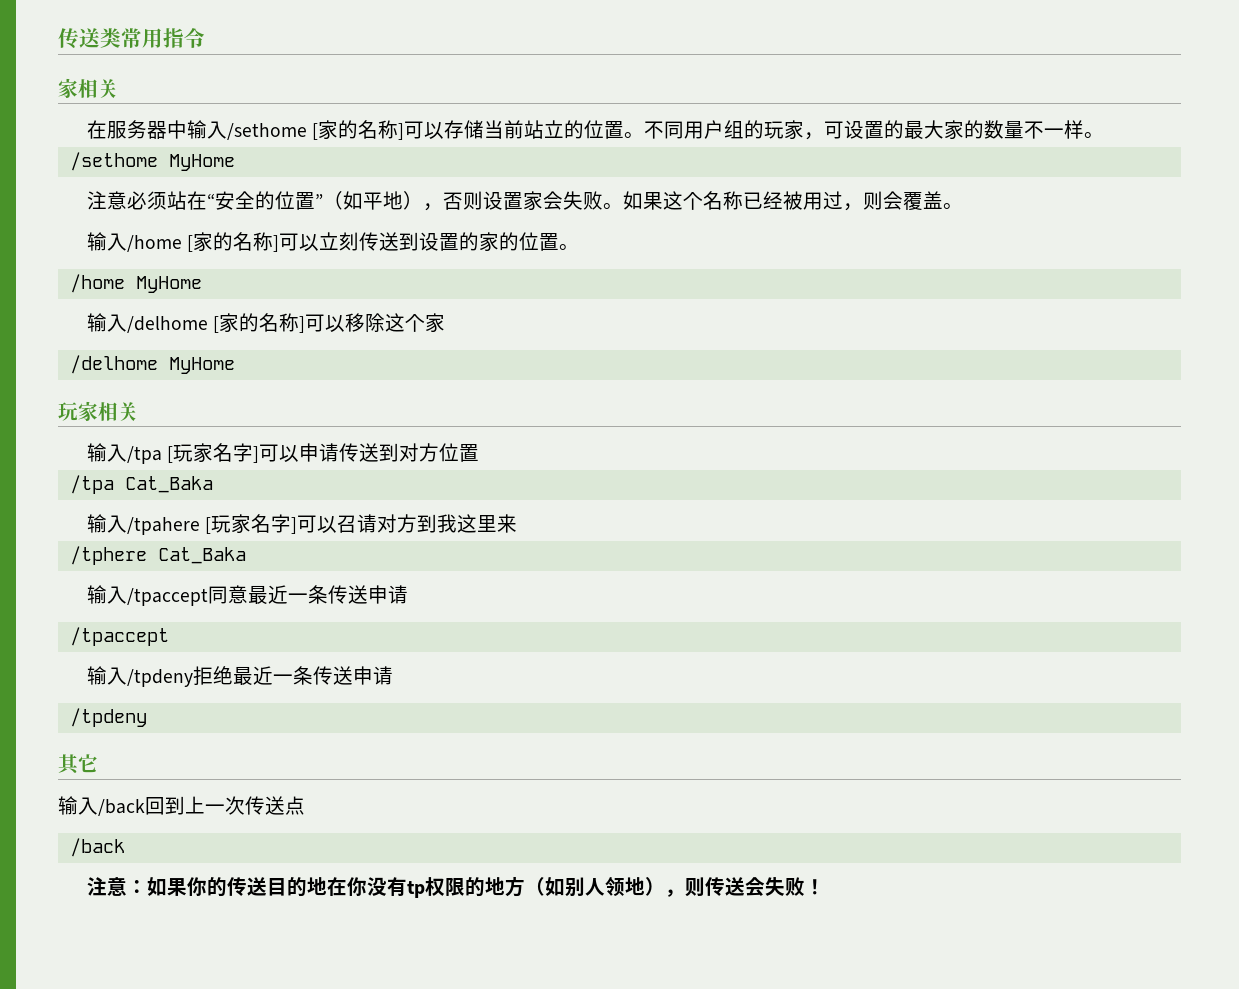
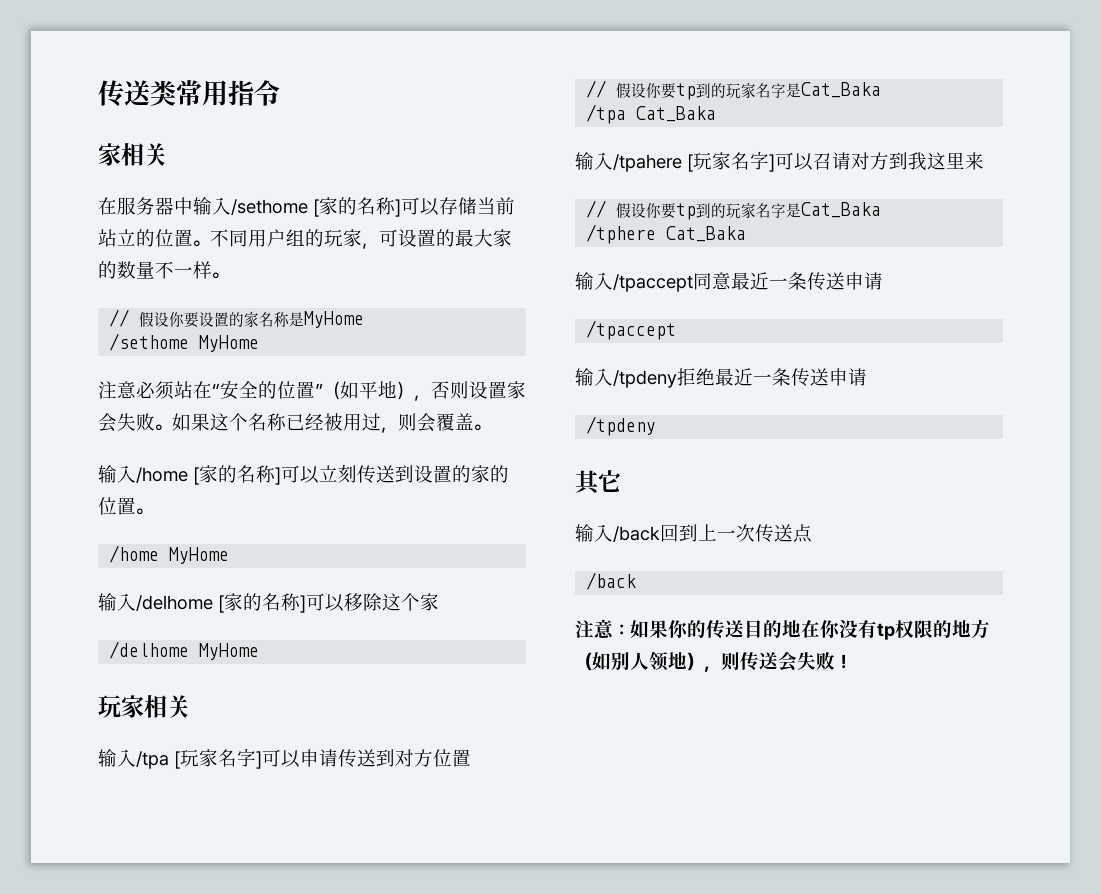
+ // 假设你要设置的家名称是MyHome
  输入/tpa [玩家名字]可以申请传送到对方位置
+ // 假设你要tp到的玩家名字是Cat_Baka
  输入/tpahere [玩家名字]可以召请对方到我这里来
+ // 假设你要tp到的玩家名字是Cat_Baka

